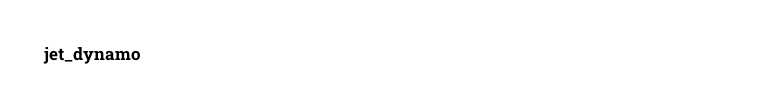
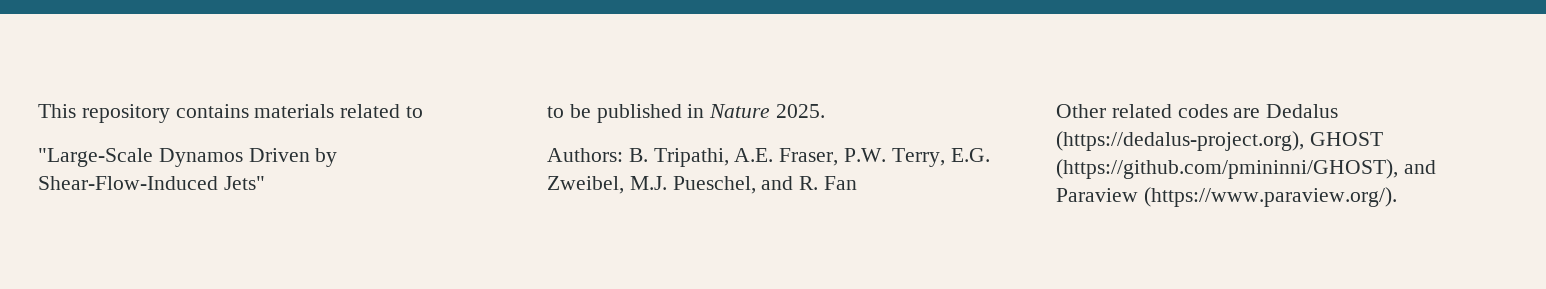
- jet_dynamo
+ This repository contains materials related to
+ "Large-Scale Dynamos Driven by Shear-Flow-Induced Jets"
+ to be published in Nature 2025.
+ Authors: B. Tripathi, A.E. Fraser, P.W. Terry, E.G. Zweibel, M.J. Pueschel, and R. Fan
+ Other related codes are Dedalus (https://dedalus-project.org), GHOST (https://github.com/pmininni/GHOST), and Paraview (https://www.paraview.org/).

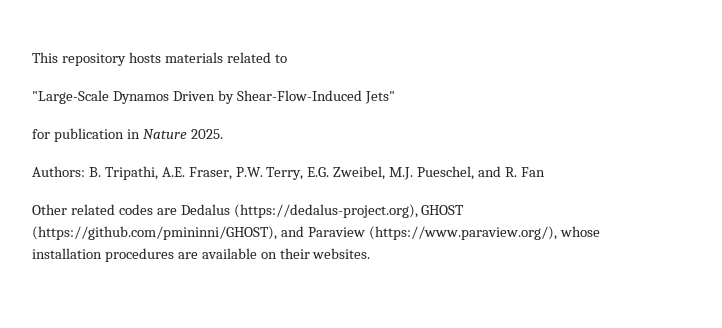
- This repository contains materials related to
+ This repository hosts materials related to
- to be published in Nature 2025.
+ for publication in Nature 2025.
- Other related codes are Dedalus (https://dedalus-project.org), GHOST (https://github.com/pmininni/GHOST), and Paraview (https://www.paraview.org/).
+ Other related codes are Dedalus (https://dedalus-project.org), GHOST (https://github.com/pmininni/GHOST), and Paraview (https://www.paraview.org/), whose installation procedures are available on their websites.

